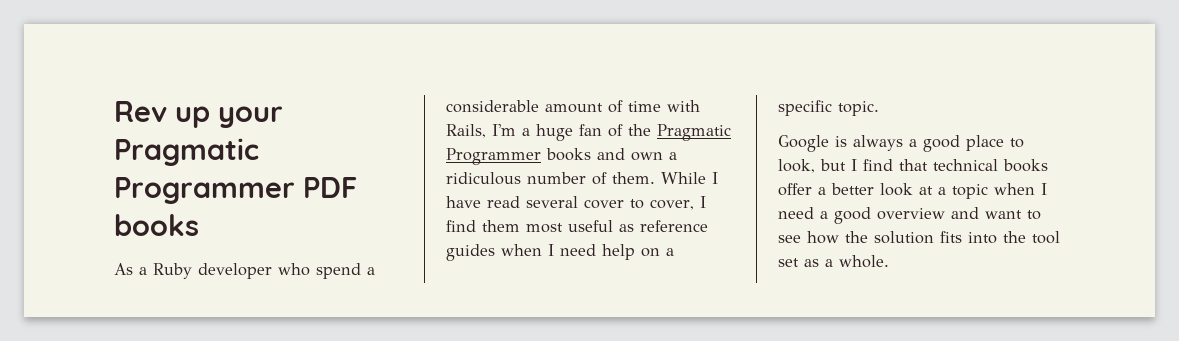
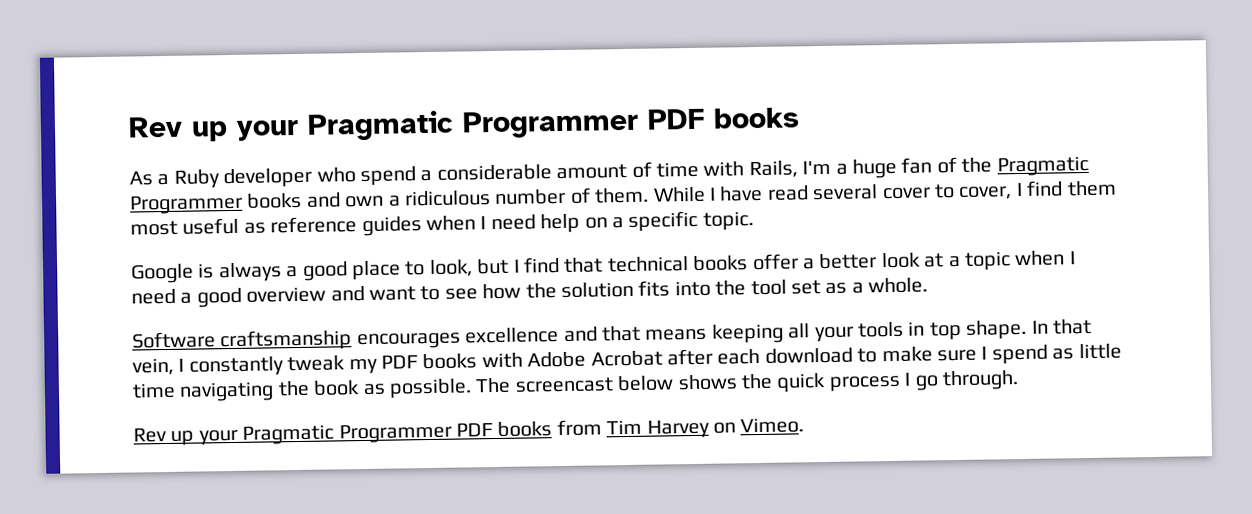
+ Software craftsmanship encourages excellence and that means keeping all your tools in top shape. In that vein, I constantly tweak my PDF books with Adobe Acrobat after each download to make sure I spend as little time navigating the book as possible. The screencast below shows the quick process I go through.
+ Rev up your Pragmatic Programmer PDF books from Tim Harvey on Vimeo.

